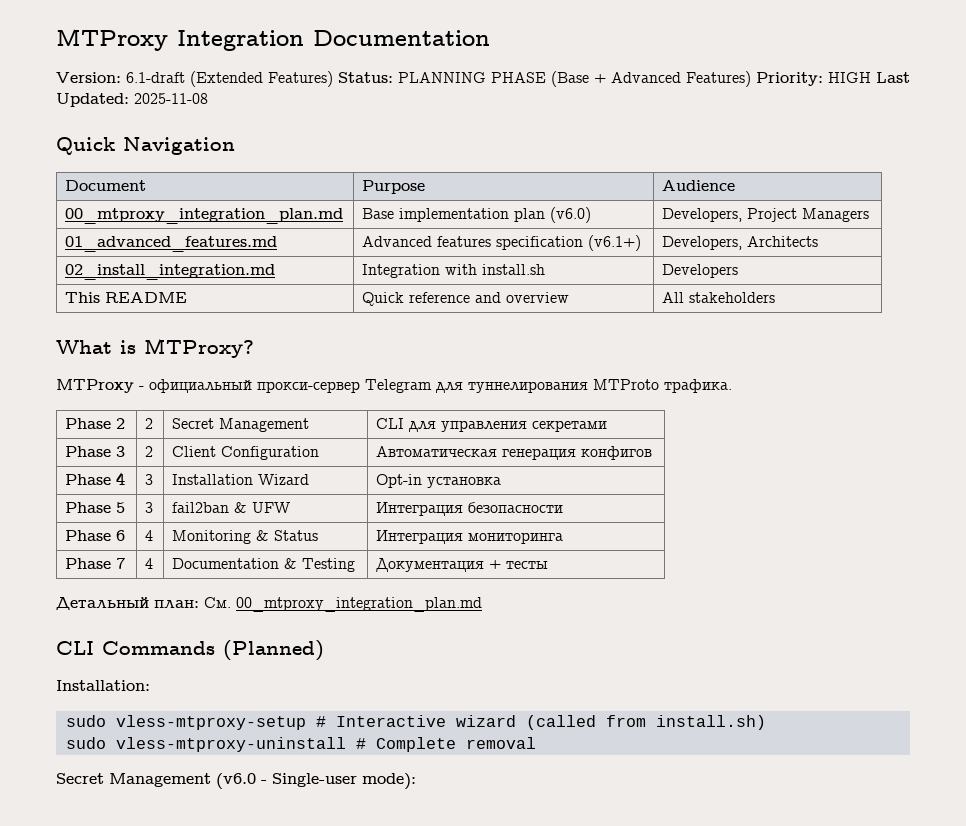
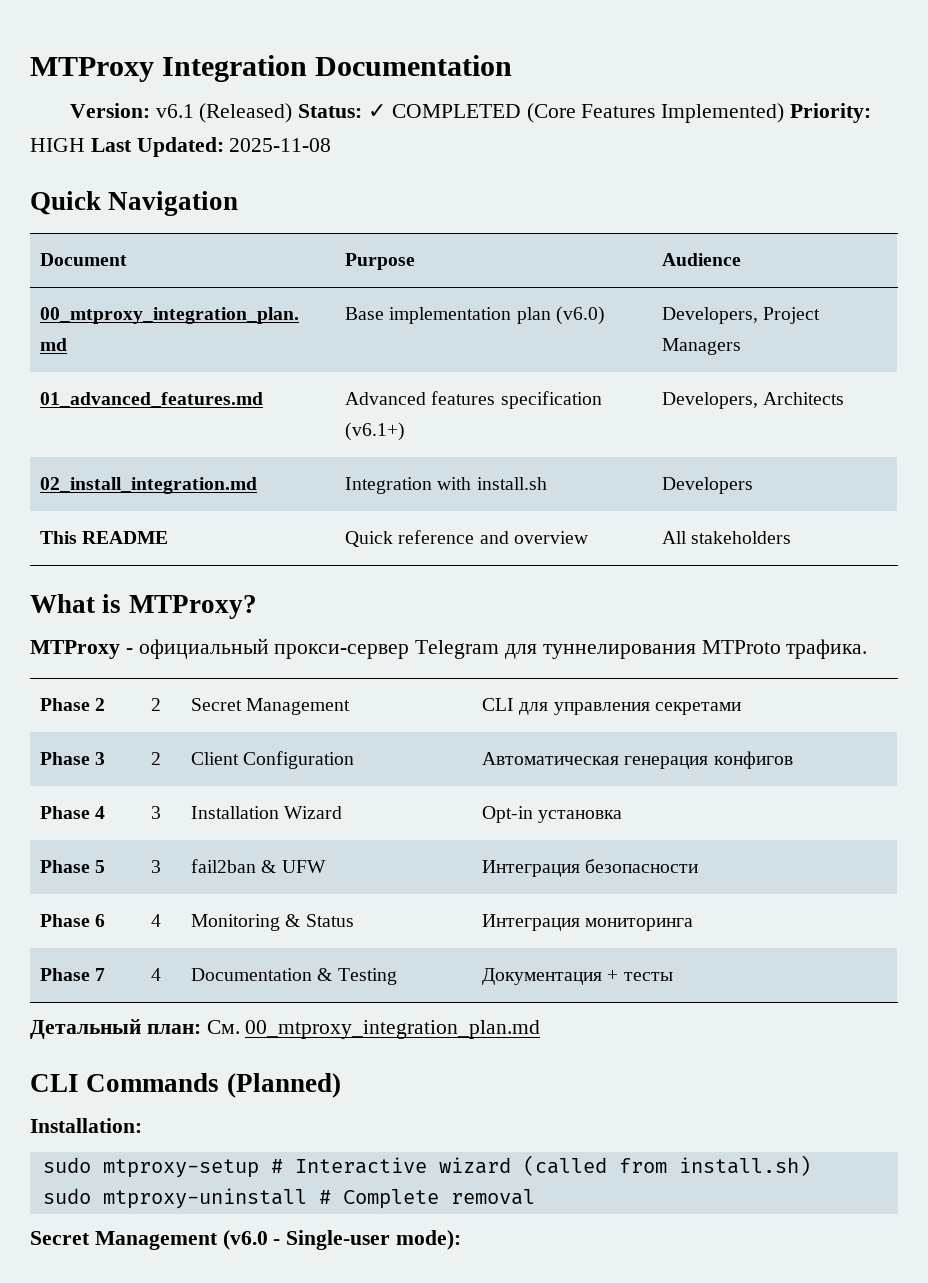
- Version: 6.1-draft (Extended Features) Status: PLANNING PHASE (Base + Advanced Features) Priority: HIGH Last Updated: 2025-11-08
+ Version: v6.1 (Released) Status: ✓ COMPLETED (Core Features Implemented) Priority: HIGH Last Updated: 2025-11-08
- sudo vless-mtproxy-setup # Interactive wizard (called from install.sh)
+ sudo mtproxy-setup # Interactive wizard (called from install.sh)
- sudo vless-mtproxy-uninstall # Complete removal
+ sudo mtproxy-uninstall # Complete removal

